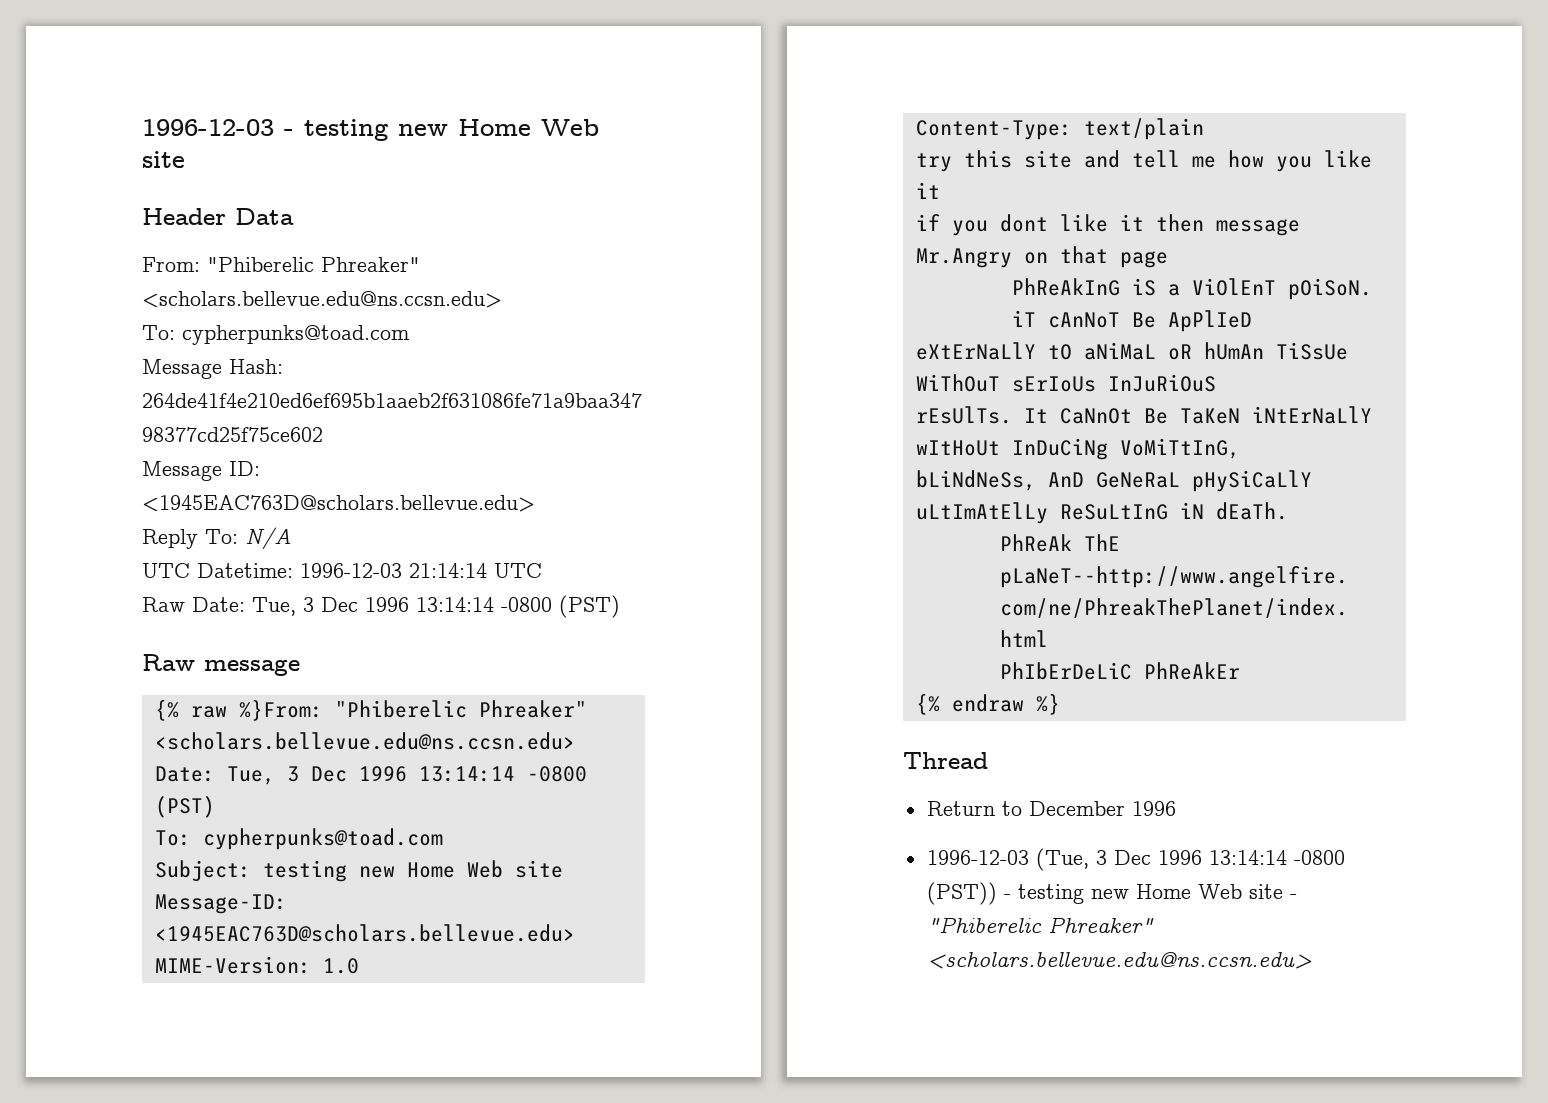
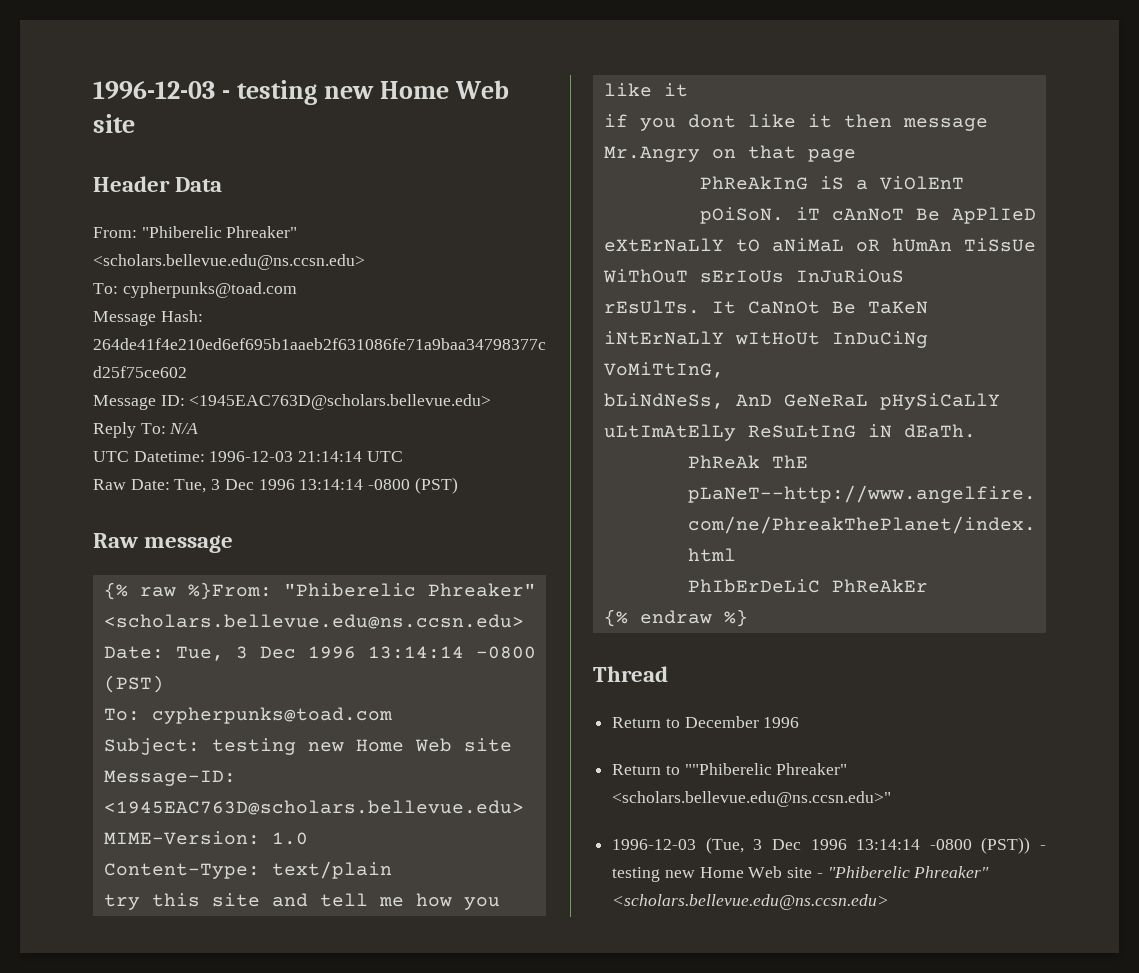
+ Return to ""Phiberelic Phreaker" <scholars.bellevue.edu@ns.ccsn.edu>"

